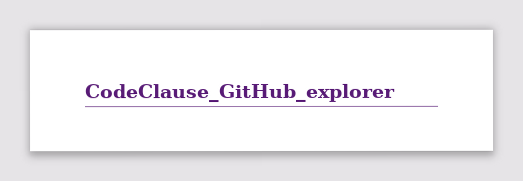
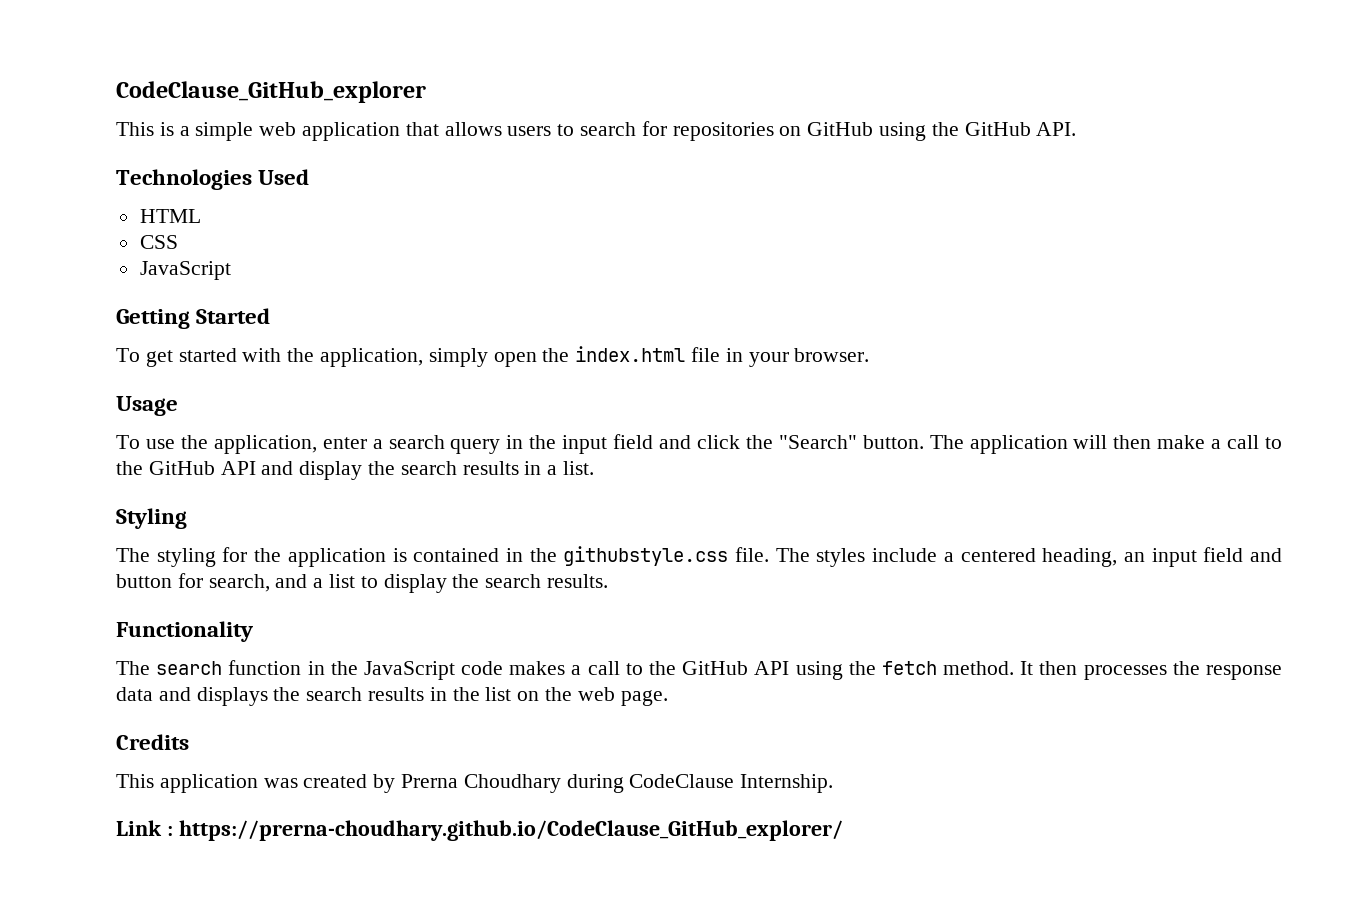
+ This is a simple web application that allows users to search for repositories on GitHub using the GitHub API.
+ Technologies Used
+ HTML
+ CSS
+ JavaScript
+ Getting Started
+ To get started with the application, simply open the index.html file in your browser.
+ Usage
+ To use the application, enter a search query in the input field and click the "Search" button. The application will then make a call to the GitHub API and display the search results in a list.
+ Styling
+ The styling for the application is contained in the githubstyle.css file. The styles include a centered heading, an input field and button for search, and a list to display the search results.
+ Functionality
+ The search function in the JavaScript code makes a call to the GitHub API using the fetch method. It then processes the response data and displays the search results in the list on the web page.
+ Credits
+ This application was created by Prerna Choudhary during CodeClause Internship.
+ Link : https://prerna-choudhary.github.io/CodeClause_GitHub_explorer/

